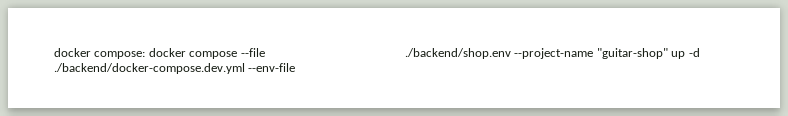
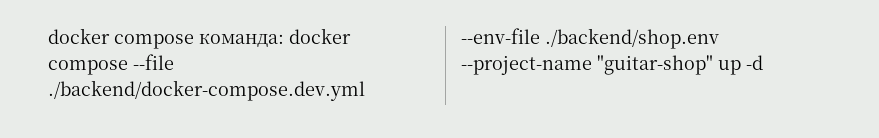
- docker compose: docker compose --file ./backend/docker-compose.dev.yml --env-file ./backend/shop.env --project-name "guitar-shop" up -d
+ docker compose команда: docker compose --file ./backend/docker-compose.dev.yml --env-file ./backend/shop.env --project-name "guitar-shop" up -d

